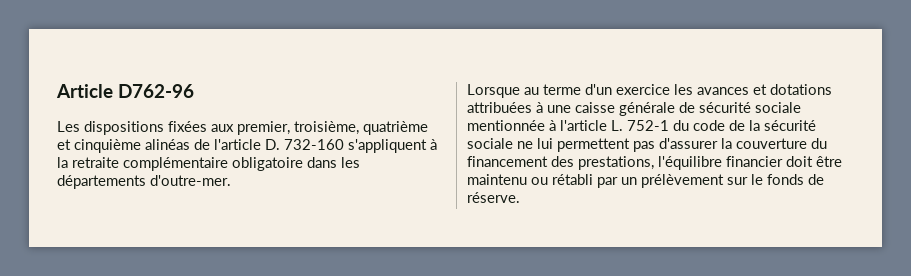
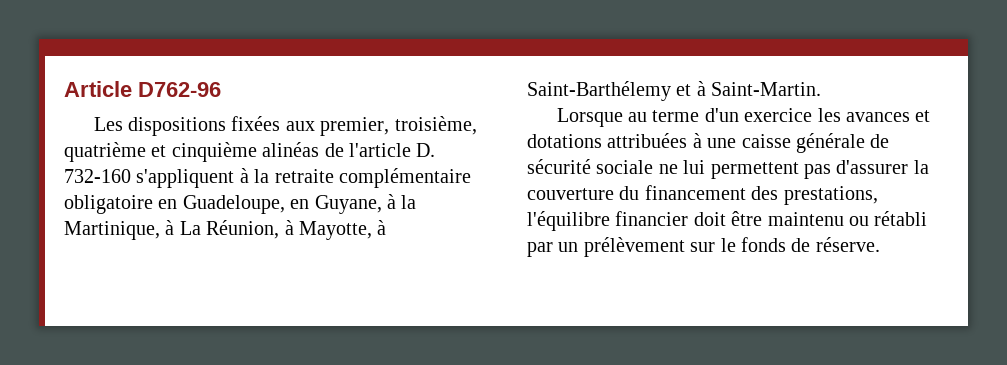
- Les dispositions fixées aux premier, troisième, quatrième et cinquième alinéas de l'article D. 732-160 s'appliquent à la retraite complémentaire obligatoire dans les départements d'outre-mer.
+ Les dispositions fixées aux premier, troisième, quatrième et cinquième alinéas de l'article D. 732-160 s'appliquent à la retraite complémentaire obligatoire en Guadeloupe, en Guyane, à la Martinique, à La Réunion, à Mayotte, à Saint-Barthélemy et à Saint-Martin.
- Lorsque au terme d'un exercice les avances et dotations attribuées à une caisse générale de sécurité sociale mentionnée à l'article L. 752-1 du code de la sécurité sociale ne lui permettent pas d'assurer la couverture du financement des prestations, l'équilibre financier doit être maintenu ou rétabli par un prélèvement sur le fonds de réserve.
+ Lorsque au terme d'un exercice les avances et dotations attribuées à une caisse générale de sécurité sociale ne lui permettent pas d'assurer la couverture du financement des prestations, l'équilibre financier doit être maintenu ou rétabli par un prélèvement sur le fonds de réserve.

